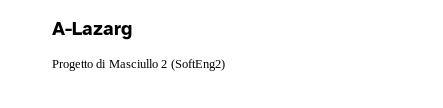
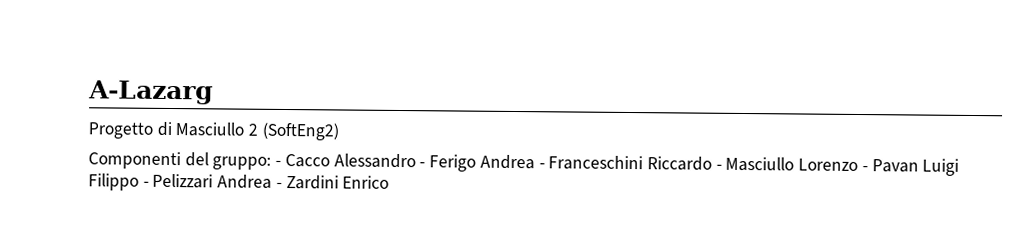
+ Componenti del gruppo: - Cacco Alessandro - Ferigo Andrea - Franceschini Riccardo - Masciullo Lorenzo - Pavan Luigi Filippo - Pelizzari Andrea - Zardini Enrico

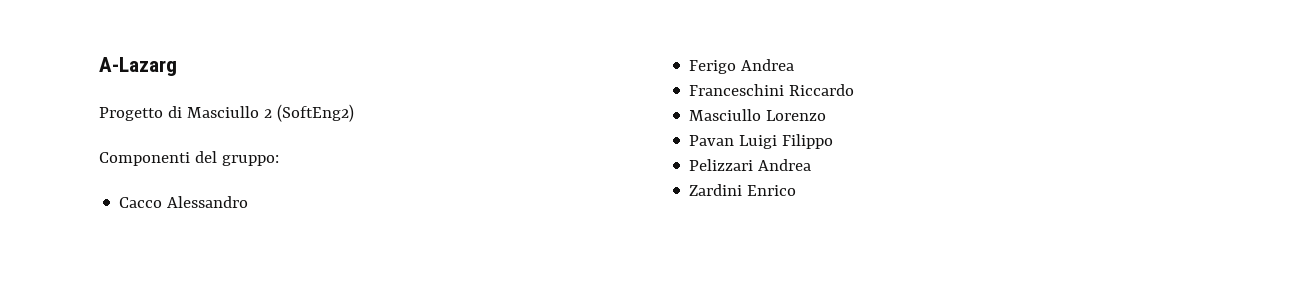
- Componenti del gruppo: - Cacco Alessandro - Ferigo Andrea - Franceschini Riccardo - Masciullo Lorenzo - Pavan Luigi Filippo - Pelizzari Andrea - Zardini Enrico
+ Componenti del gruppo:
+ Cacco Alessandro
+ Ferigo Andrea
+ Franceschini Riccardo
+ Masciullo Lorenzo
+ Pavan Luigi Filippo
+ Pelizzari Andrea
+ Zardini Enrico

